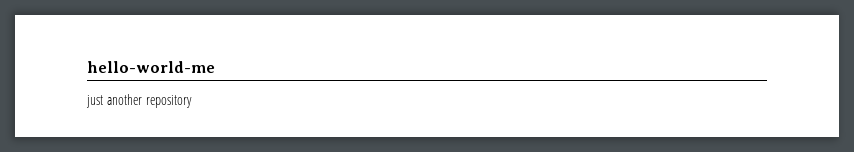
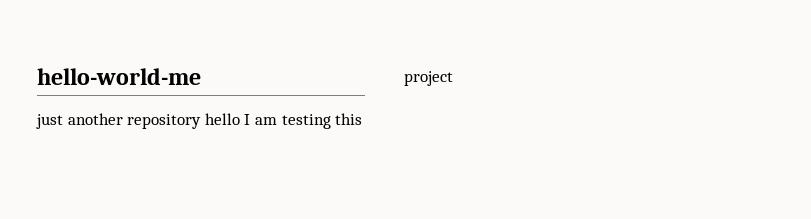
- just another repository
+ just another repository hello I am testing this project

